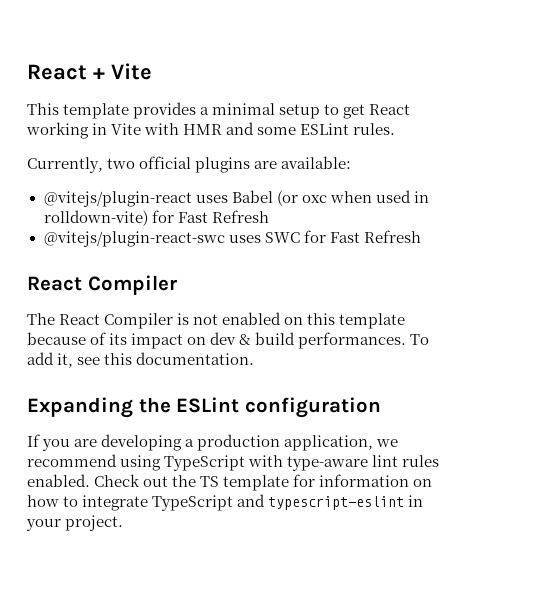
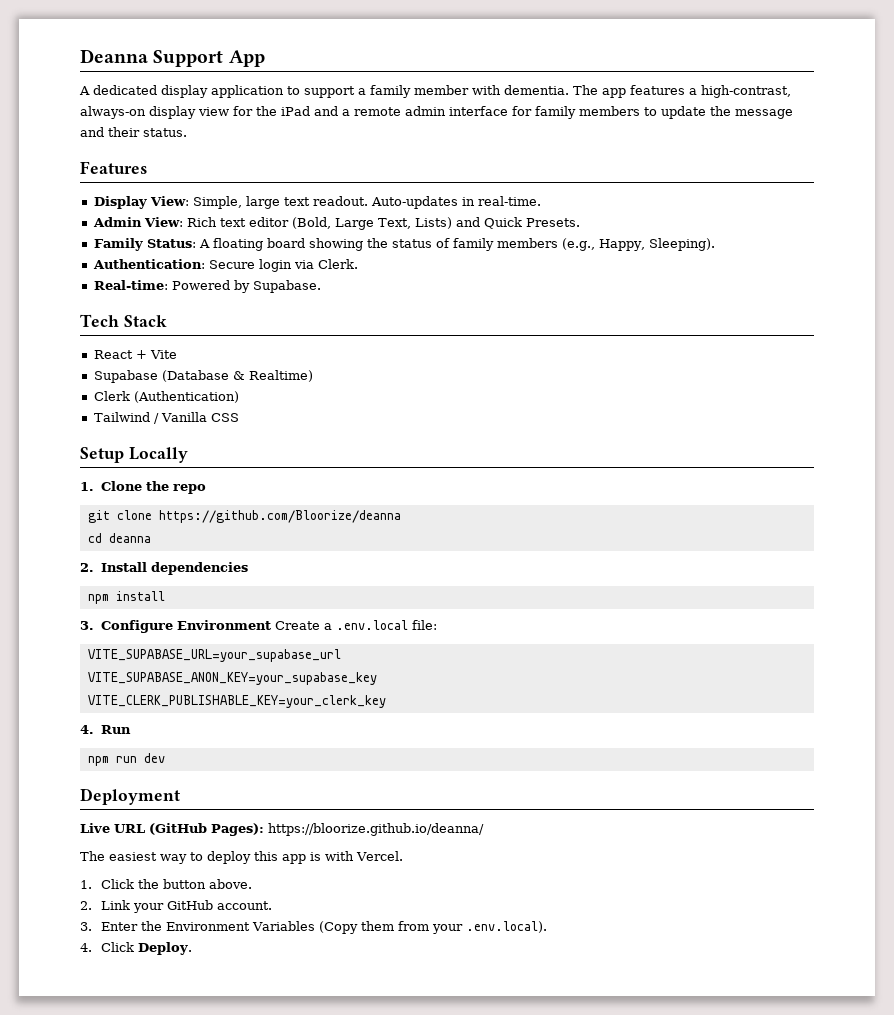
+ Deanna Support App
+ A dedicated display application to support a family member with dementia. The app features a high-contrast, always-on display view for the iPad and a remote admin interface for family members to update the message and their status.
+ Features
+ Display View: Simple, large text readout. Auto-updates in real-time.
+ Admin View: Rich text editor (Bold, Large Text, Lists) and Quick Presets.
+ Family Status: A floating board showing the status of family members (e.g., Happy, Sleeping).
+ Authentication: Secure login via Clerk.
+ Real-time: Powered by Supabase.
+ Tech Stack
  React + Vite
- This template provides a minimal setup to get React working in Vite with HMR and some ESLint rules.
- Currently, two official plugins are available:
- @vitejs/plugin-react uses Babel (or oxc when used in rolldown-vite) for Fast Refresh
- @vitejs/plugin-react-swc uses SWC for Fast Refresh
- React Compiler
- The React Compiler is not enabled on this template because of its impact on dev & build performances. To add it, see this documentation.
- Expanding the ESLint configuration
- If you are developing a production application, we recommend using TypeScript with type-aware lint rules enabled. Check out the TS template for information on how to integrate TypeScript and typescript-eslint in your project.
+ Supabase (Database & Realtime)
+ Clerk (Authentication)
+ Tailwind / Vanilla CSS
+ Setup Locally
+ 1. Clone the repo
+ git clone https://github.com/Bloorize/deanna
+ cd deanna
+ 2. Install dependencies
+ npm install
+ 3. Configure Environment Create a .env.local file:
+ VITE_SUPABASE_URL=your_supabase_url
+ VITE_SUPABASE_ANON_KEY=your_supabase_key
+ VITE_CLERK_PUBLISHABLE_KEY=your_clerk_key
+ 4. Run
+ npm run dev
+ Deployment
+ Live URL (GitHub Pages): https://bloorize.github.io/deanna/
+ The easiest way to deploy this app is with Vercel.
+ 1. Click the button above.
+ 2. Link your GitHub account.
+ 3. Enter the Environment Variables (Copy them from your .env.local).
+ 4. Click Deploy.

